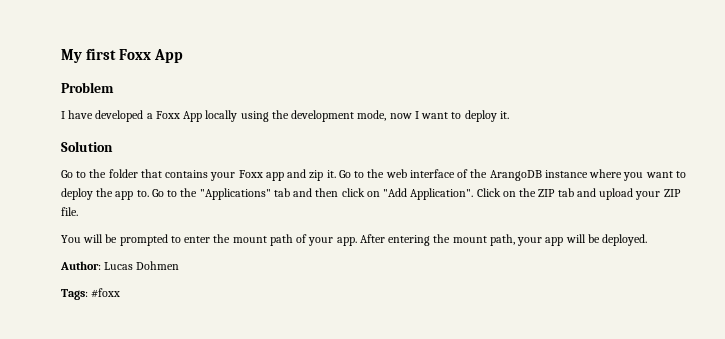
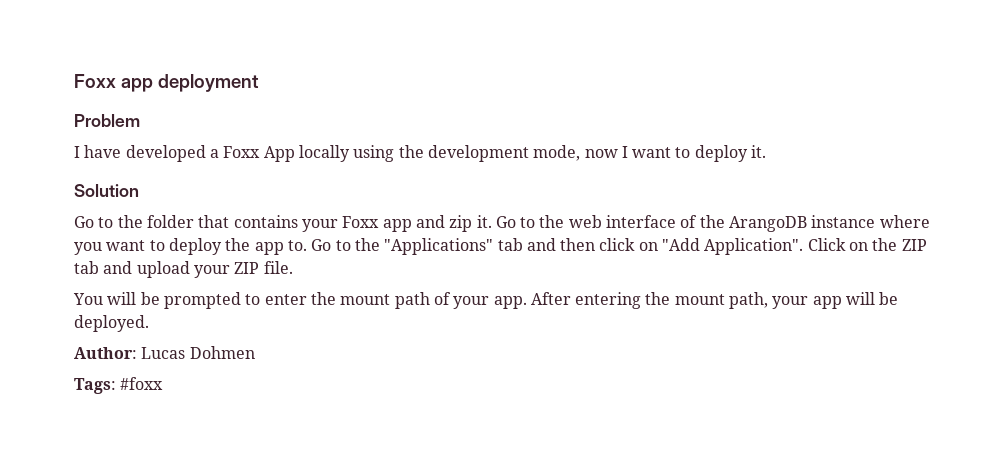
- My first Foxx App
+ Foxx app deployment

